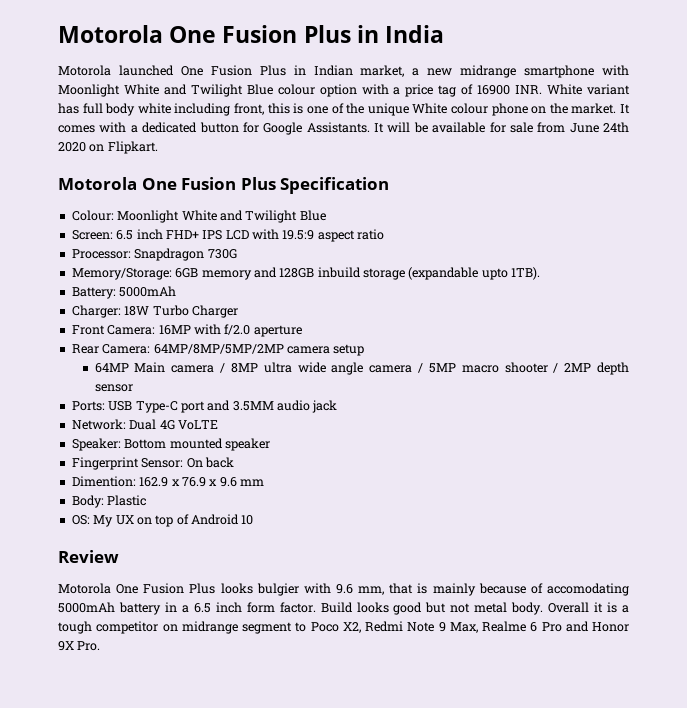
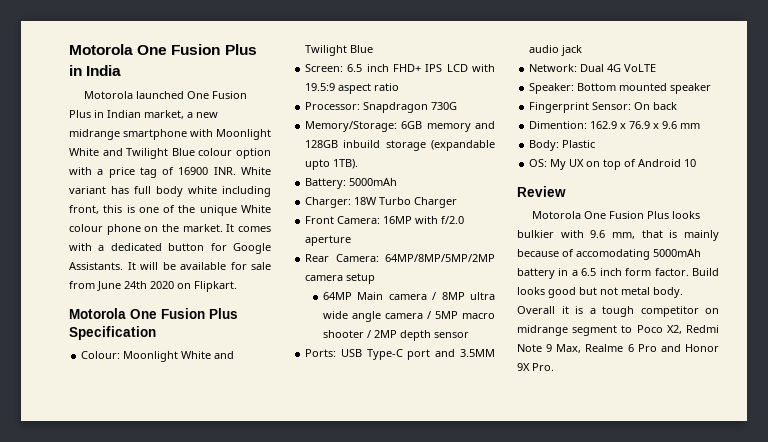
- Motorola One Fusion Plus looks bulgier with 9.6 mm, that is mainly because of accomodating 5000mAh battery in a 6.5 inch form factor.
+ Motorola One Fusion Plus looks bulkier with 9.6 mm, that is mainly because of accomodating 5000mAh battery in a 6.5 inch form factor.

